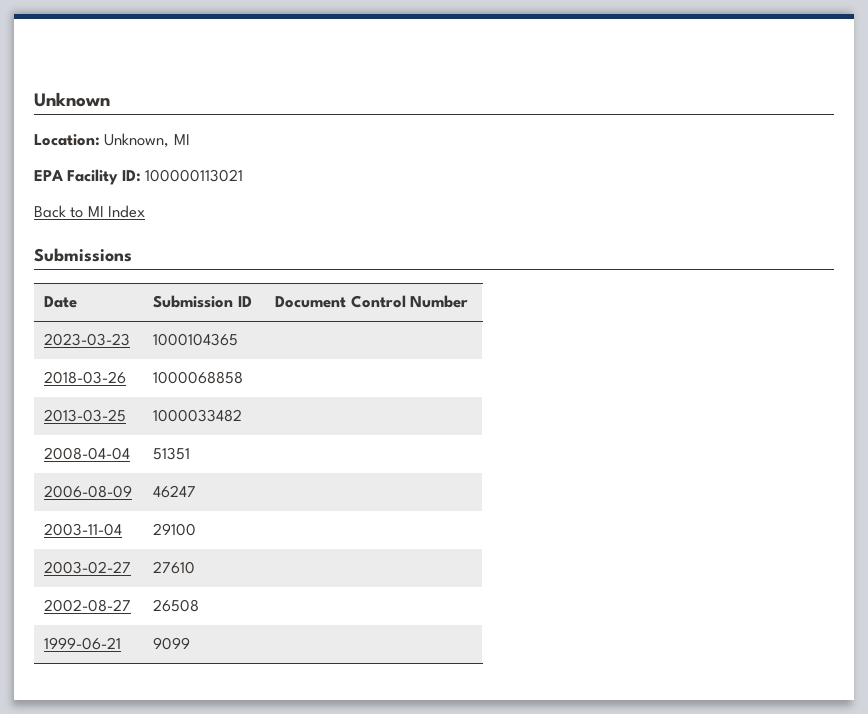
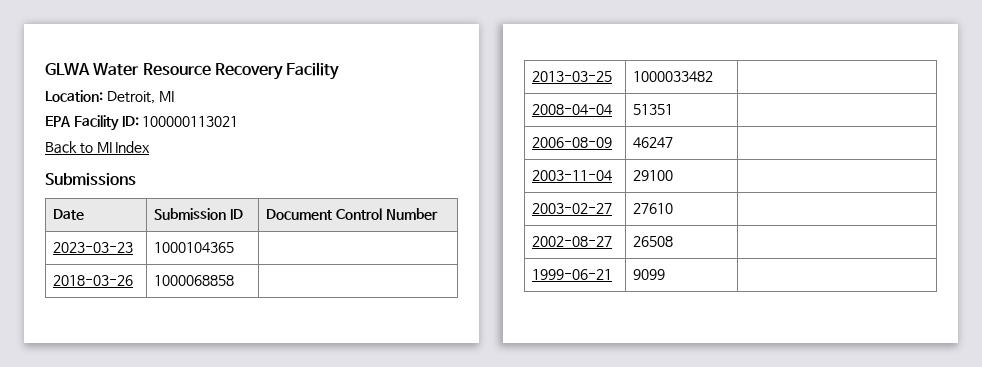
- Unknown
+ GLWA Water Resource Recovery Facility
- Location: Unknown, MI
+ Location: Detroit, MI

